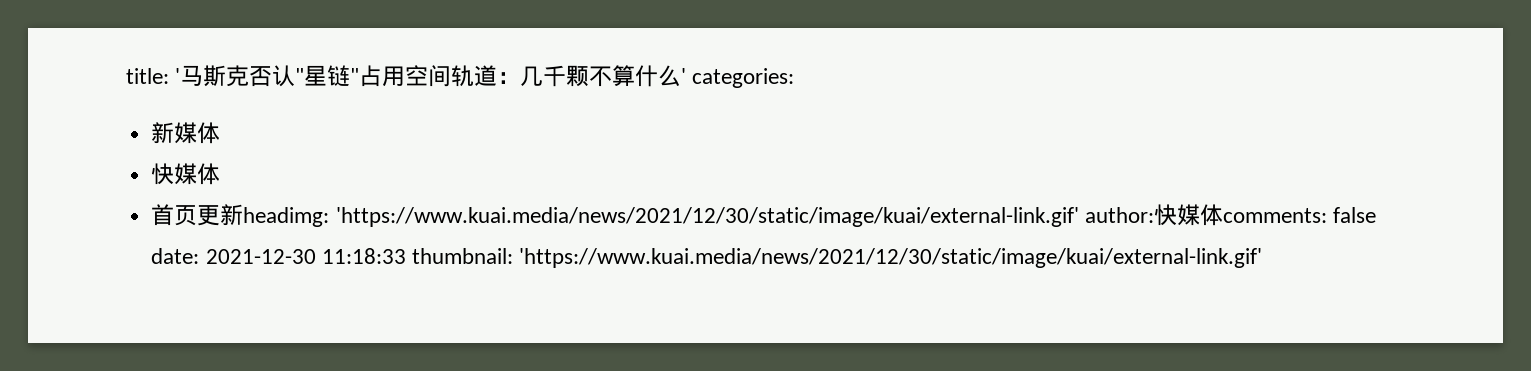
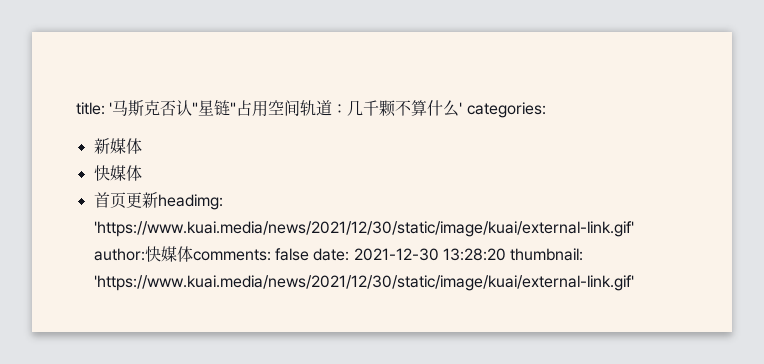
- 首页更新headimg: 'https://www.kuai.media/news/2021/12/30/static/image/kuai/external-link.gif' author:快媒体comments: false date: 2021-12-30 11:18:33 thumbnail: 'https://www.kuai.media/news/2021/12/30/static/image/kuai/external-link.gif'
+ 首页更新headimg: 'https://www.kuai.media/news/2021/12/30/static/image/kuai/external-link.gif' author:快媒体comments: false date: 2021-12-30 13:28:20 thumbnail: 'https://www.kuai.media/news/2021/12/30/static/image/kuai/external-link.gif'

